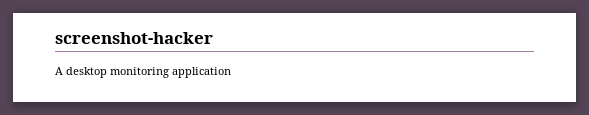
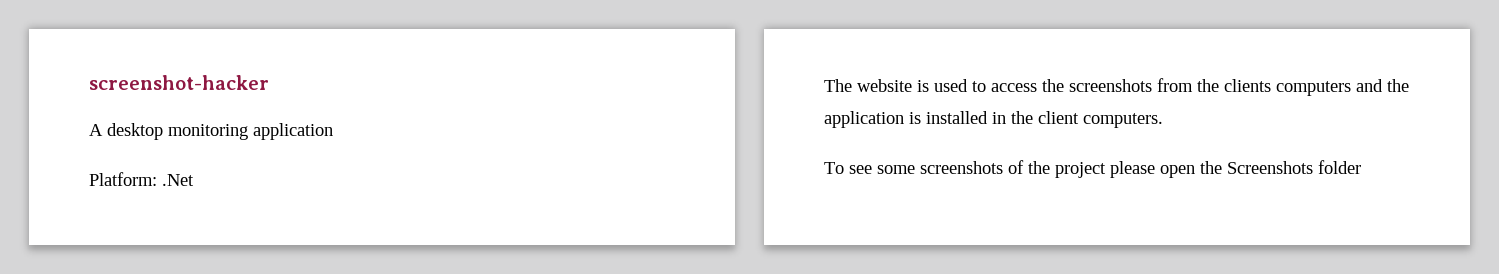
+ Platform: .Net
+ The website is used to access the screenshots from the clients computers and the application is installed in the client computers.
+ To see some screenshots of the project please open the Screenshots folder

